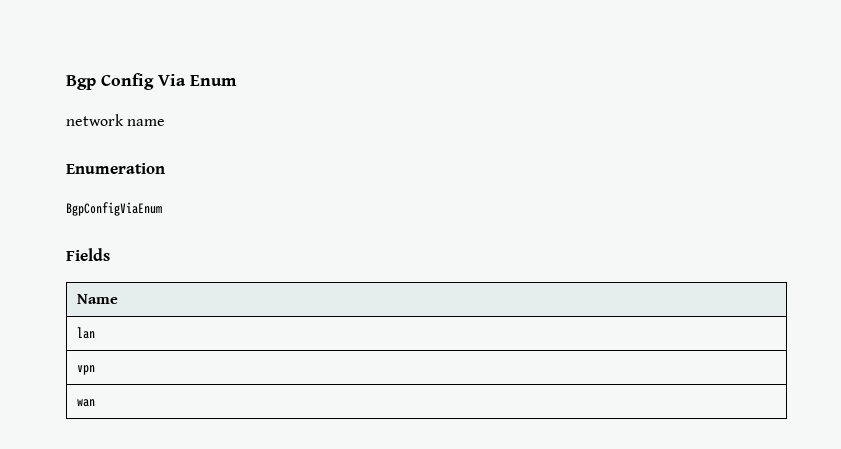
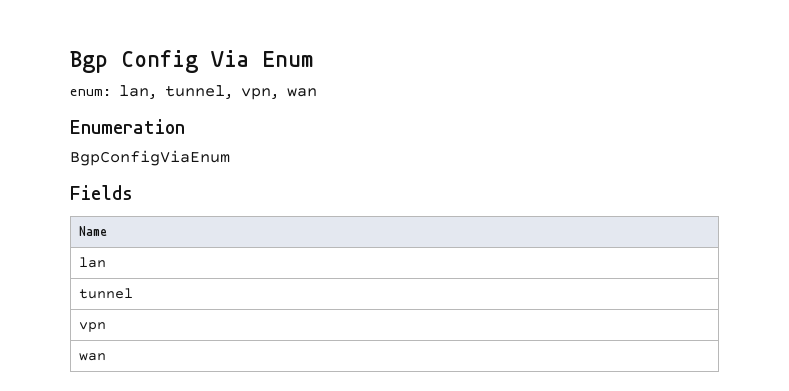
- network name
+ enum: lan, tunnel, vpn, wan
+ tunnel

